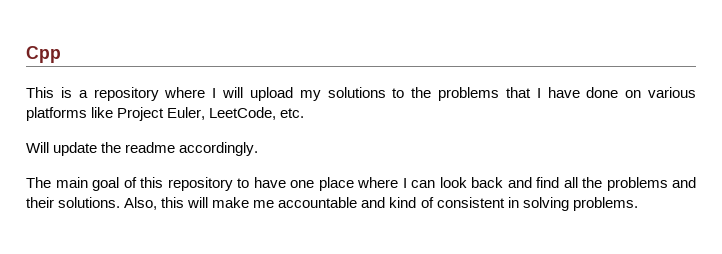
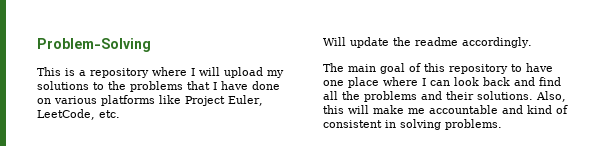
- Cpp
+ Problem-Solving

